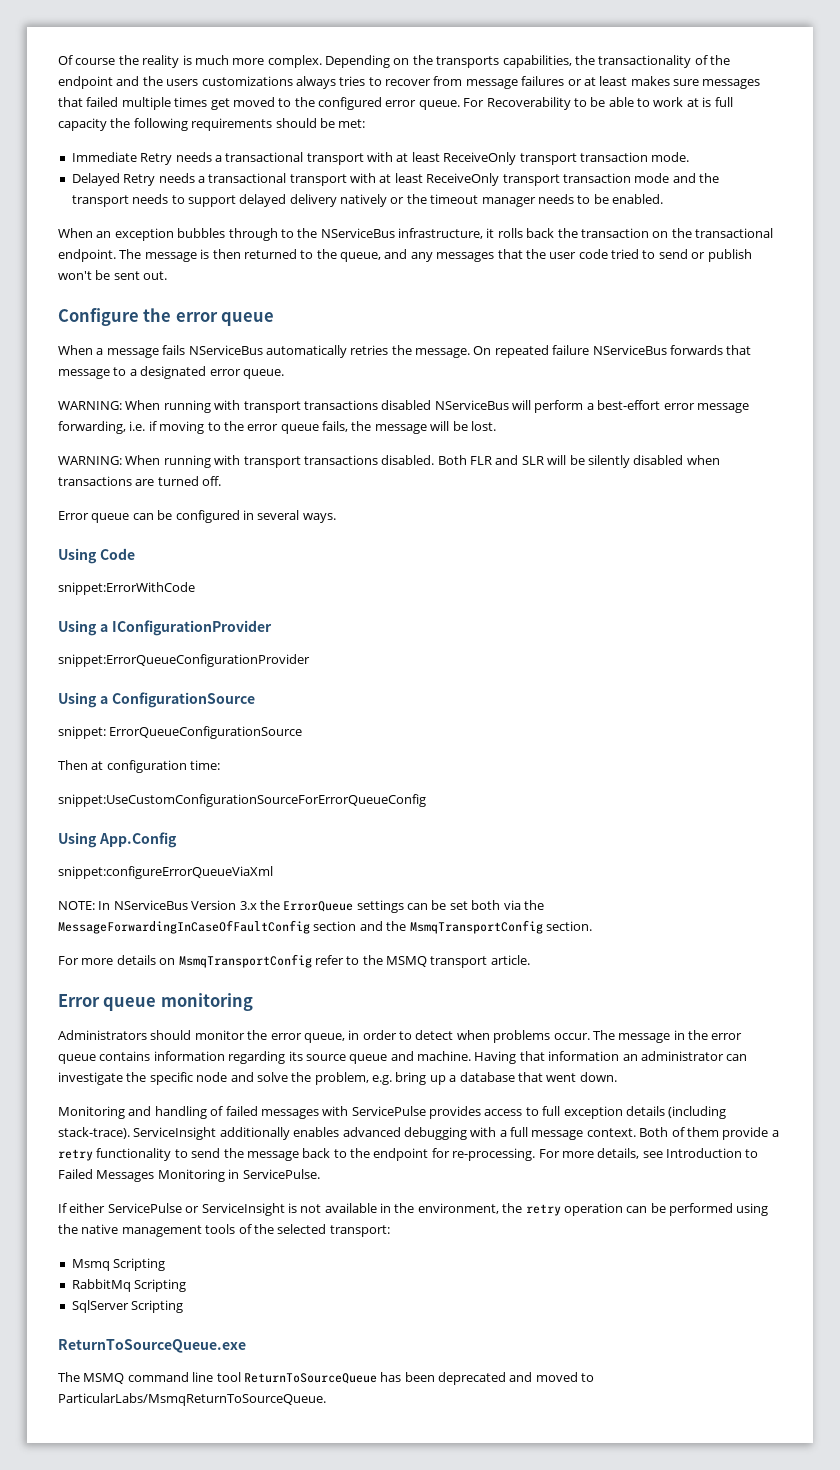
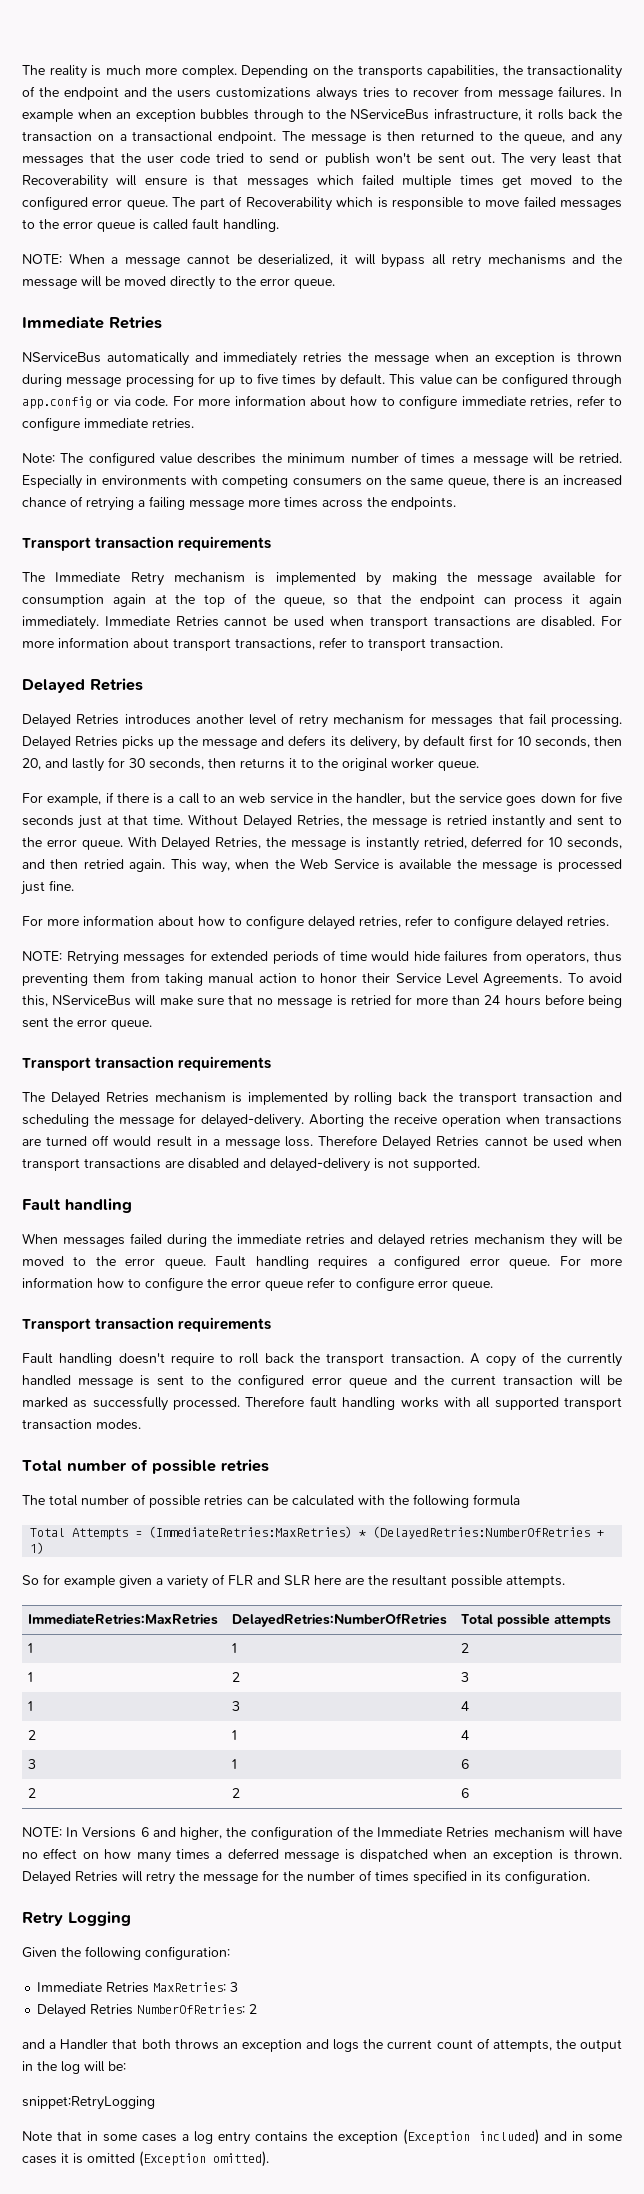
- Of course the reality is much more complex.
+ The reality is much more complex.
- Depending on the transports capabilities, the transactionality of the endpoint and the users customizations always tries to recover from message failures or at least makes sure messages that failed multiple times get moved to the configured error queue. For Recoverability to be able to work at is full capacity the following requirements should be met:
- Immediate Retry needs a transactional transport with at least ReceiveOnly transport transaction mode.
- Delayed Retry needs a transactional transport with at least ReceiveOnly transport transaction mode and the transport needs to support delayed delivery natively or the timeout manager needs to be enabled.
- When an exception bubbles through to the NServiceBus infrastructure, it rolls back the transaction on the transactional endpoint.
+ Depending on the transports capabilities, the transactionality of the endpoint and the users customizations always tries to recover from message failures. In example when an exception bubbles through to the NServiceBus infrastructure, it rolls back the transaction on a transactional endpoint.
- The message is then returned to the queue, and any messages that the user code tried to send or publish won't be sent out.
- Configure the error queue
- When a message fails NServiceBus automatically retries the message. On repeated failure NServiceBus forwards that message to a designated error queue.
- WARNING: When running with transport transactions disabled NServiceBus will perform a best-effort error message forwarding, i.e. if moving to the error queue fails, the message will be lost.
- WARNING: When running with transport transactions disabled. Both FLR and SLR will be silently disabled when transactions are turned off.
- Error queue can be configured in several ways.
- Using Code
- snippet:ErrorWithCode
- Using a IConfigurationProvider
- snippet:ErrorQueueConfigurationProvider
- Using a ConfigurationSource
- snippet: ErrorQueueConfigurationSource
- Then at configuration time:
- snippet:UseCustomConfigurationSourceForErrorQueueConfig
- Using App.Config
- snippet:configureErrorQueueViaXml
- NOTE: In NServiceBus Version 3.x the ErrorQueue settings can be set both via the MessageForwardingInCaseOfFaultConfig section and the MsmqTransportConfig section.
- For more details on MsmqTransportConfig refer to the MSMQ transport article.
- Error queue monitoring
- Administrators should monitor the error queue, in order to detect when problems occur. The message in the error queue contains information regarding its source queue and machine. Having that information an administrator can investigate the specific node and solve the problem, e.g. bring up a database that went down.
- Monitoring and handling of failed messages with ServicePulse provides access to full exception details (including stack-trace). ServiceInsight additionally enables advanced debugging with a full message context. Both of them provide a retry functionality to send the message back to the endpoint for re-processing. For more details, see Introduction to Failed Messages Monitoring in ServicePulse.
- If either ServicePulse or ServiceInsight is not available in the environment, the retry operation can be performed using the native management tools of the selected transport:
- Msmq Scripting
- RabbitMq Scripting
- SqlServer Scripting
- ReturnToSourceQueue.exe
- The MSMQ command line tool ReturnToSourceQueue has been deprecated and moved to ParticularLabs/MsmqReturnToSourceQueue.
+ The message is then returned to the queue, and any messages that the user code tried to send or publish won't be sent out. The very least that Recoverability will ensure is that messages which failed multiple times get moved to the configured error queue. The part of Recoverability which is responsible to move failed messages to the error queue is called fault handling.
+ NOTE: When a message cannot be deserialized, it will bypass all retry mechanisms and the message will be moved directly to the error queue.
+ Immediate Retries
+ NServiceBus automatically and immediately retries the message when an exception is thrown during message processing for up to five times by default. This value can be configured through app.config or via code. For more information about how to configure immediate retries, refer to configure immediate retries.
+ Note: The configured value describes the minimum number of times a message will be retried. Especially in environments with competing consumers on the same queue, there is an increased chance of retrying a failing message more times across the endpoints.
+ Transport transaction requirements
+ The Immediate Retry mechanism is implemented by making the message available for consumption again at the top of the queue, so that the endpoint can process it again immediately. Immediate Retries cannot be used when transport transactions are disabled. For more information about transport transactions, refer to transport transaction.
+ Delayed Retries
+ Delayed Retries introduces another level of retry mechanism for messages that fail processing. Delayed Retries picks up the message and defers its delivery, by default first for 10 seconds, then 20, and lastly for 30 seconds, then returns it to the original worker queue.
+ For example, if there is a call to an web service in the handler, but the service goes down for five seconds just at that time. Without Delayed Retries, the message is retried instantly and sent to the error queue. With Delayed Retries, the message is instantly retried, deferred for 10 seconds, and then retried again. This way, when the Web Service is available the message is processed just fine.
+ For more information about how to configure delayed retries, refer to configure delayed retries.
+ NOTE: Retrying messages for extended periods of time would hide failures from operators, thus preventing them from taking manual action to honor their Service Level Agreements. To avoid this, NServiceBus will make sure that no message is retried for more than 24 hours before being sent the error queue.
+ Transport transaction requirements
+ The Delayed Retries mechanism is implemented by rolling back the transport transaction and scheduling the message for delayed-delivery. Aborting the receive operation when transactions are turned off would result in a message loss. Therefore Delayed Retries cannot be used when transport transactions are disabled and delayed-delivery is not supported.
+ Fault handling
+ When messages failed during the immediate retries and delayed retries mechanism they will be moved to the error queue. Fault handling requires a configured error queue. For more information how to configure the error queue refer to configure error queue.
+ Transport transaction requirements
+ Fault handling doesn't require to roll back the transport transaction. A copy of the currently handled message is sent to the configured error queue and the current transaction will be marked as successfully processed. Therefore fault handling works with all supported transport transaction modes.
+ Total number of possible retries
+ The total number of possible retries can be calculated with the following formula
+ Total Attempts = (ImmediateRetries:MaxRetries) * (DelayedRetries:NumberOfRetries + 1)
+ So for example given a variety of FLR and SLR here are the resultant possible attempts.
+ ImmediateRetries:MaxRetries | DelayedRetries:NumberOfRetries | Total possible attempts
+ 1 | 1 | 2
+ 1 | 2 | 3
+ 1 | 3 | 4
+ 2 | 1 | 4
+ 3 | 1 | 6
+ 2 | 2 | 6
+ NOTE: In Versions 6 and higher, the configuration of the Immediate Retries mechanism will have no effect on how many times a deferred message is dispatched when an exception is thrown. Delayed Retries will retry the message for the number of times specified in its configuration.
+ Retry Logging
+ Given the following configuration:
+ Immediate Retries MaxRetries: 3
+ Delayed Retries NumberOfRetries: 2
+ and a Handler that both throws an exception and logs the current count of attempts, the output in the log will be:
+ snippet:RetryLogging
+ Note that in some cases a log entry contains the exception (Exception included) and in some cases it is omitted (Exception omitted).

